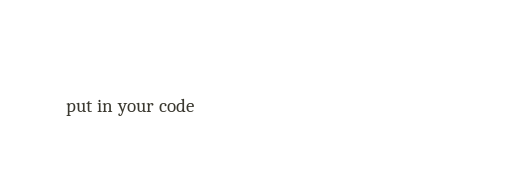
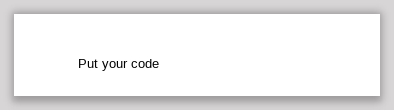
- put in your code
+ Put your code

